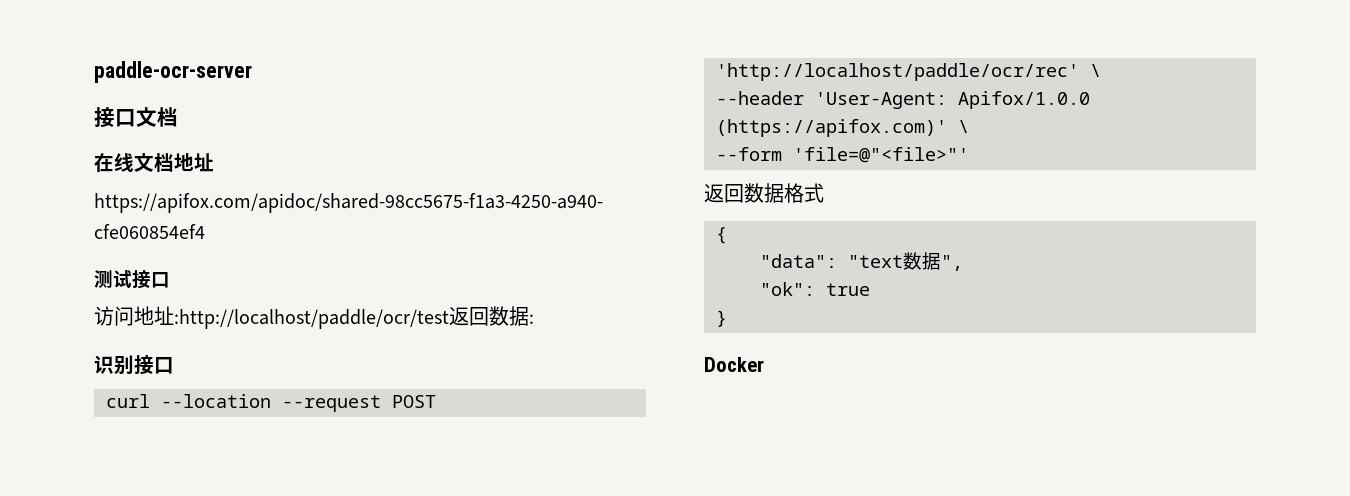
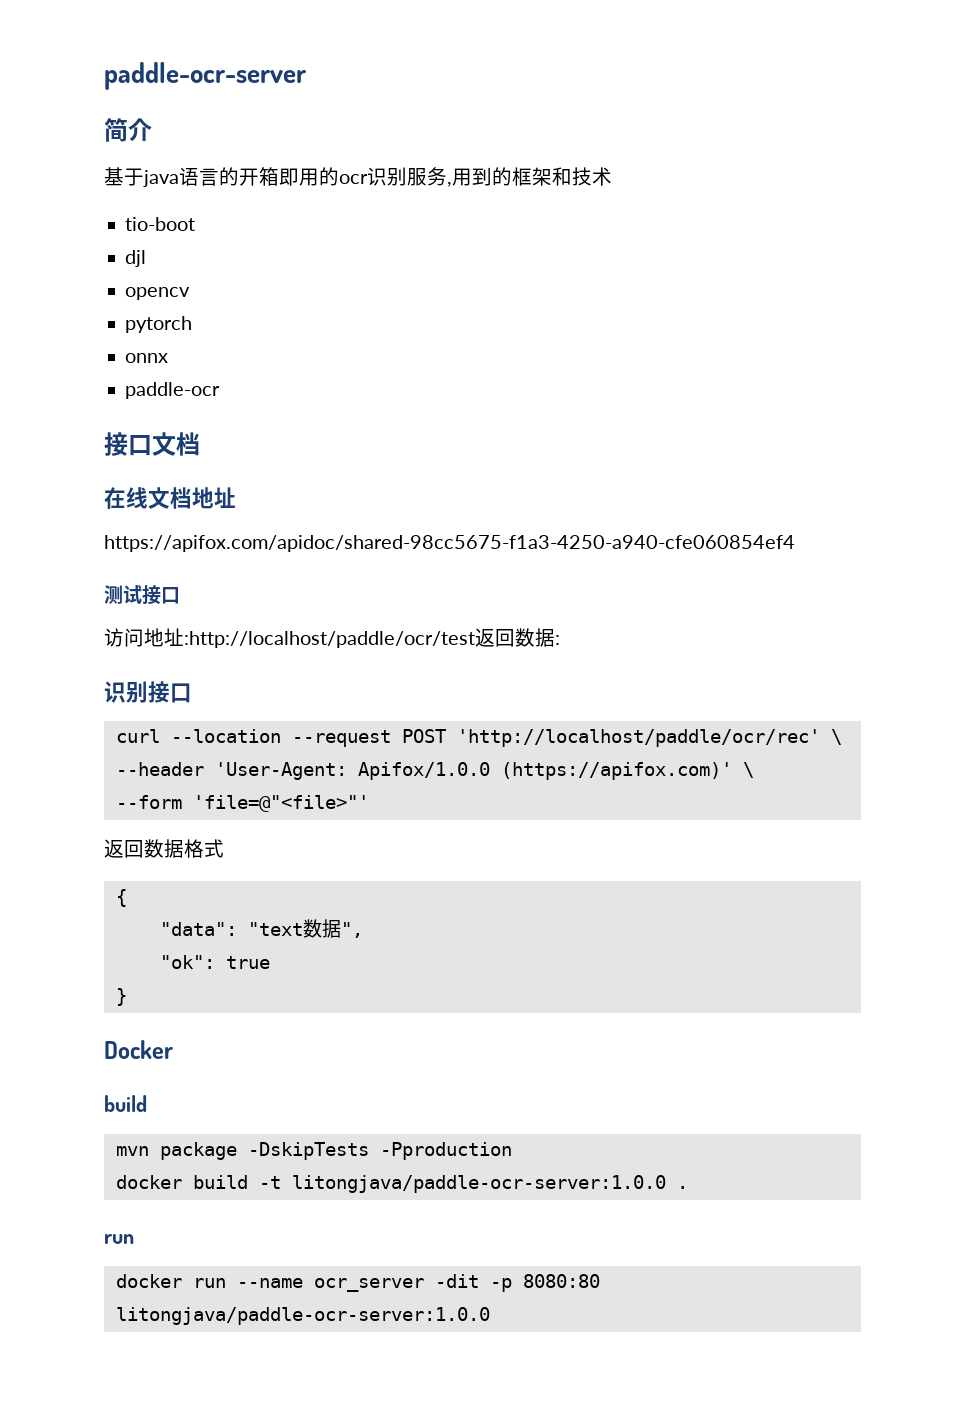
+ 简介
+ 基于java语言的开箱即用的ocr识别服务,用到的框架和技术
+ tio-boot
+ djl
+ opencv
+ pytorch
+ onnx
+ paddle-ocr
  Docker
+ build
+ mvn package -DskipTests -Pproduction
+ docker build -t litongjava/paddle-ocr-server:1.0.0 .
+ run
+ docker run --name ocr_server -dit -p 8080:80 litongjava/paddle-ocr-server:1.0.0

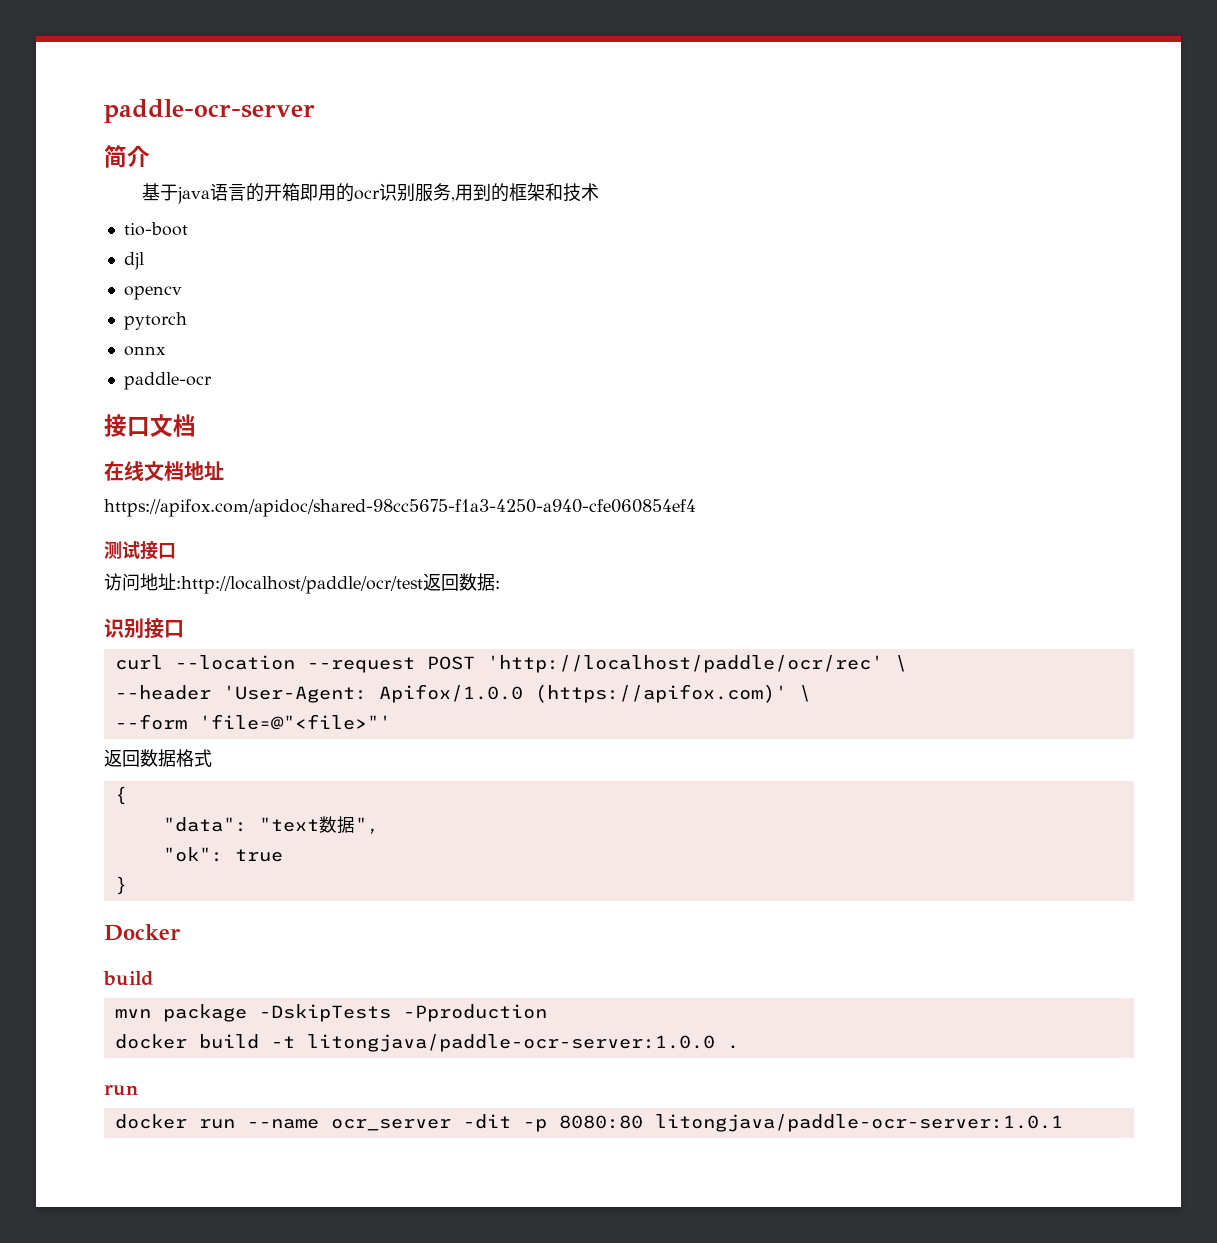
- docker run --name ocr_server -dit -p 8080:80 litongjava/paddle-ocr-server:1.0.0
+ docker run --name ocr_server -dit -p 8080:80 litongjava/paddle-ocr-server:1.0.1

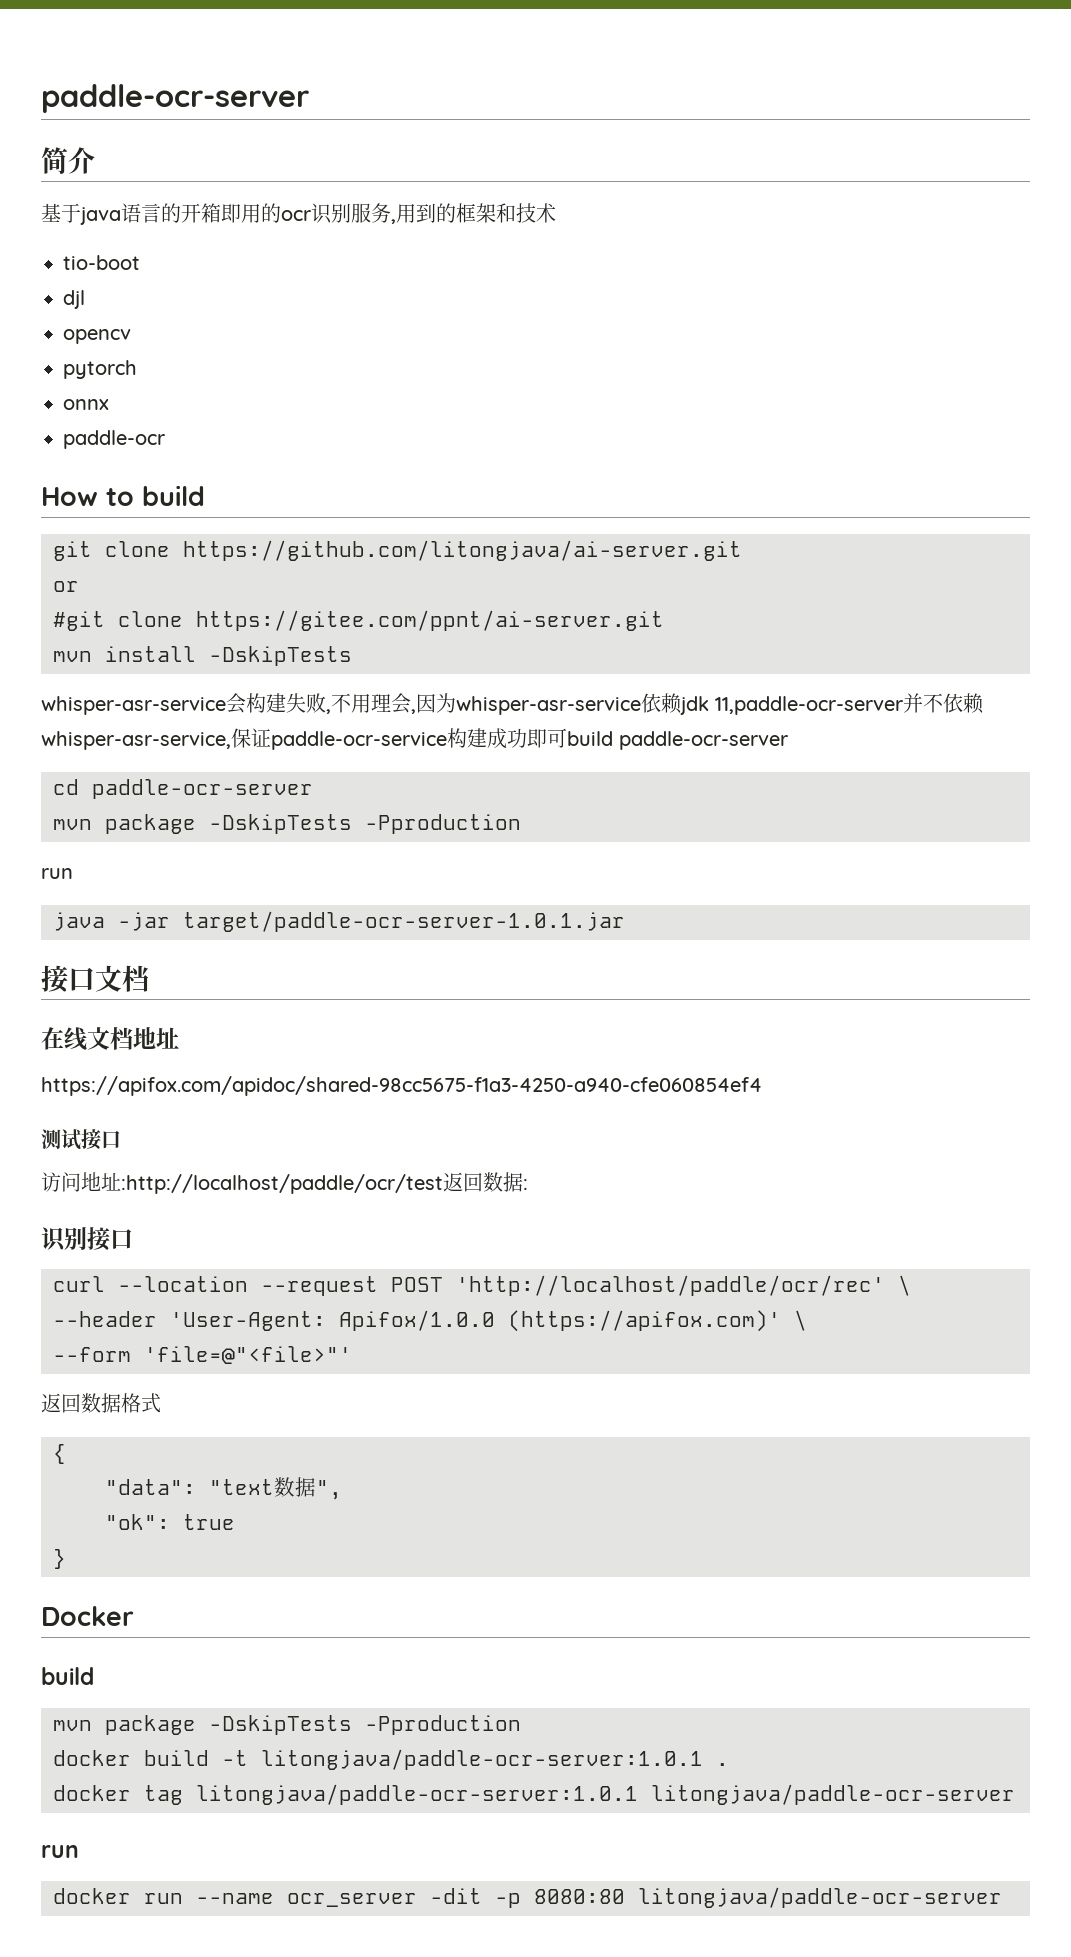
+ How to build
+ git clone https://github.com/litongjava/ai-server.git
+ or
+ #git clone https://gitee.com/ppnt/ai-server.git
+ mvn install -DskipTests
+ whisper-asr-service会构建失败,不用理会,因为whisper-asr-service依赖jdk 11,paddle-ocr-server并不依赖whisper-asr-service,保证paddle-ocr-service构建成功即可build paddle-ocr-server
+ cd paddle-ocr-server
+ mvn package -DskipTests -Pproduction
+ run
+ java -jar target/paddle-ocr-server-1.0.1.jar
- docker build -t litongjava/paddle-ocr-server:1.0.0 .
+ docker build -t litongjava/paddle-ocr-server:1.0.1 .
+ docker tag litongjava/paddle-ocr-server:1.0.1 litongjava/paddle-ocr-server
- docker run --name ocr_server -dit -p 8080:80 litongjava/paddle-ocr-server:1.0.1
+ docker run --name ocr_server -dit -p 8080:80 litongjava/paddle-ocr-server

